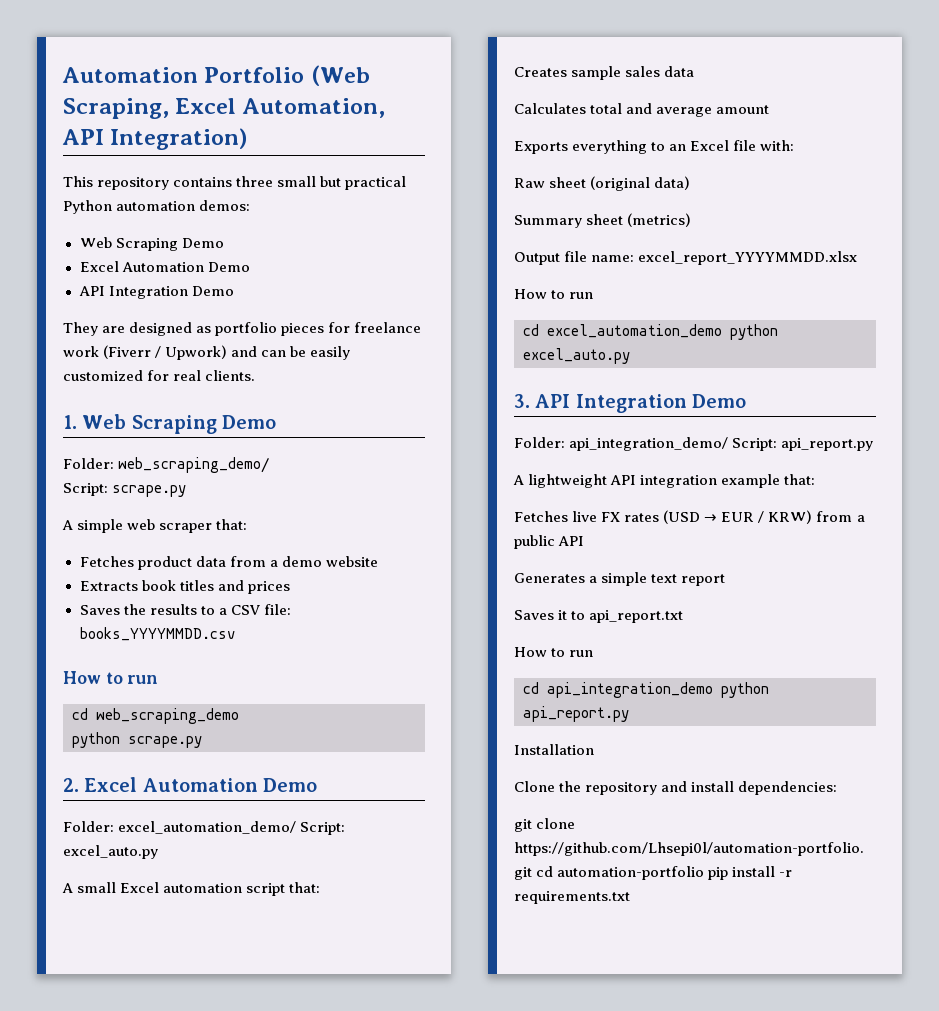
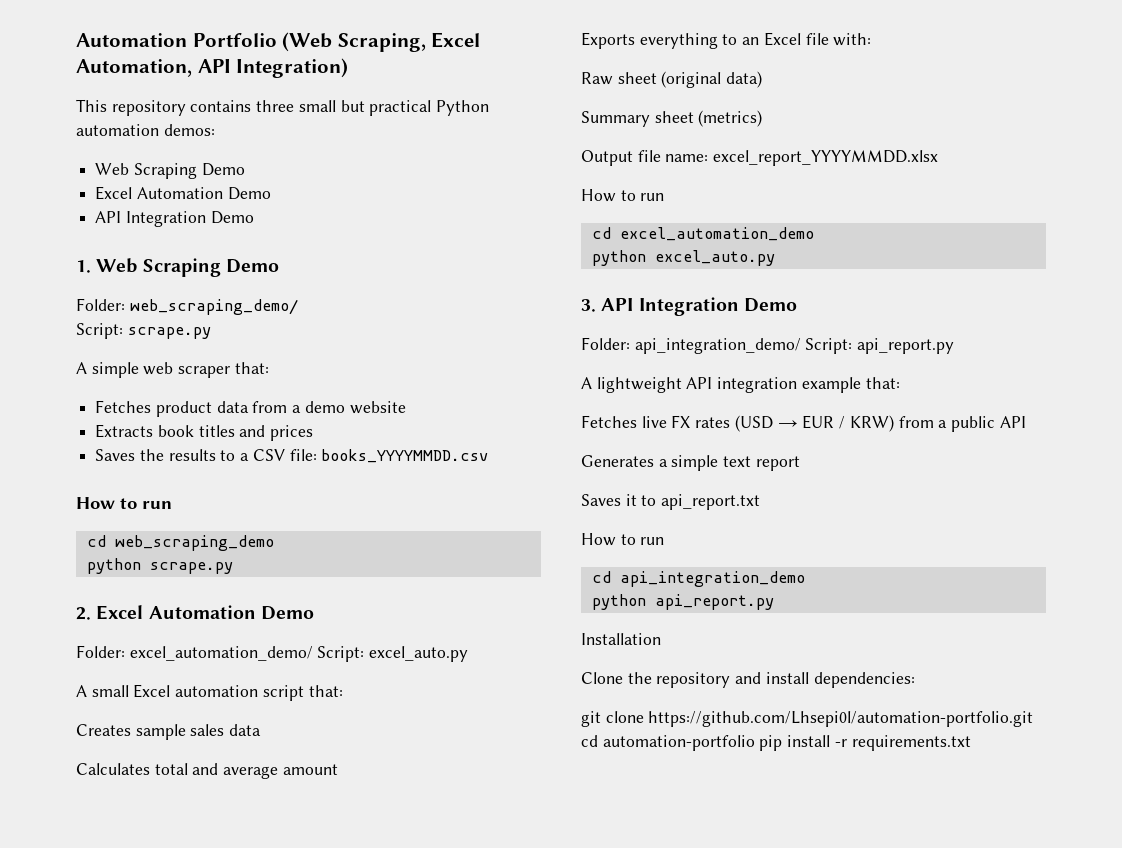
- They are designed as portfolio pieces for freelance work (Fiverr / Upwork) and can be easily customized for real clients.
- cd excel_automation_demo python excel_auto.py
+ cd excel_automation_demo
+ python excel_auto.py
- cd api_integration_demo python api_report.py
+ cd api_integration_demo
+ python api_report.py

